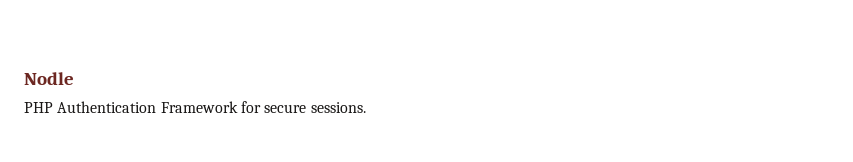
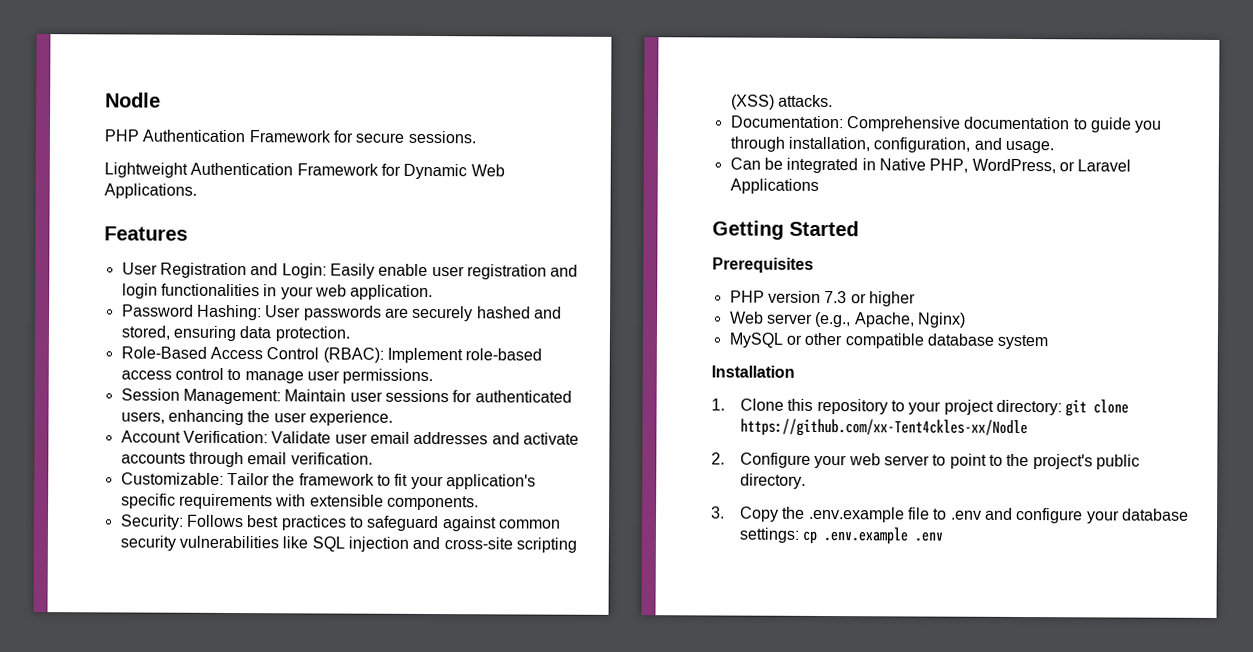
+ Lightweight Authentication Framework for Dynamic Web Applications.
+ Features
+ User Registration and Login: Easily enable user registration and login functionalities in your web application.
+ Password Hashing: User passwords are securely hashed and stored, ensuring data protection.
+ Role-Based Access Control (RBAC): Implement role-based access control to manage user permissions.
+ Session Management: Maintain user sessions for authenticated users, enhancing the user experience.
+ Account Verification: Validate user email addresses and activate accounts through email verification.
+ Customizable: Tailor the framework to fit your application's specific requirements with extensible components.
+ Security: Follows best practices to safeguard against common security vulnerabilities like SQL injection and cross-site scripting (XSS) attacks.
+ Documentation: Comprehensive documentation to guide you through installation, configuration, and usage.
+ Can be integrated in Native PHP, WordPress, or Laravel Applications
+ Getting Started
+ Prerequisites
+ PHP version 7.3 or higher
+ Web server (e.g., Apache, Nginx)
+ MySQL or other compatible database system
+ Installation
+ 1. Clone this repository to your project directory: git clone https://github.com/xx-Tent4ckles-xx/Nodle
+ 2. Configure your web server to point to the project's public directory.
+ 3. Copy the .env.example file to .env and configure your database settings: cp .env.example .env

